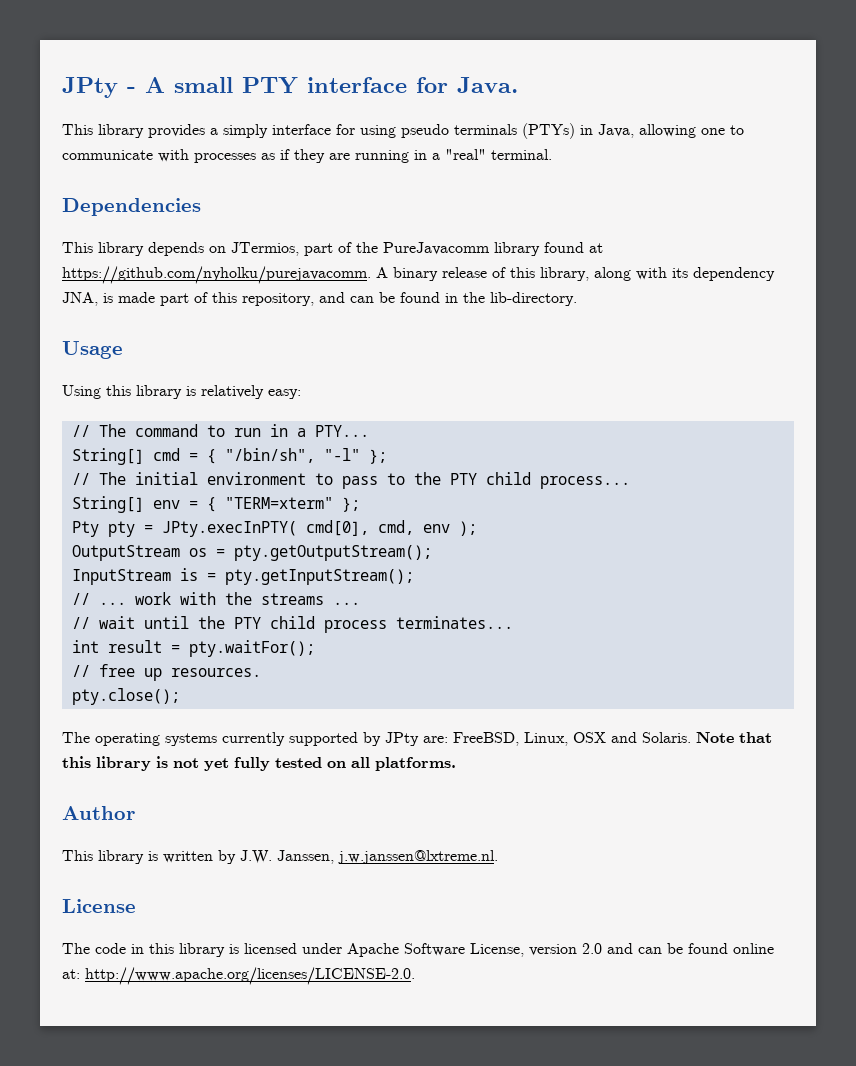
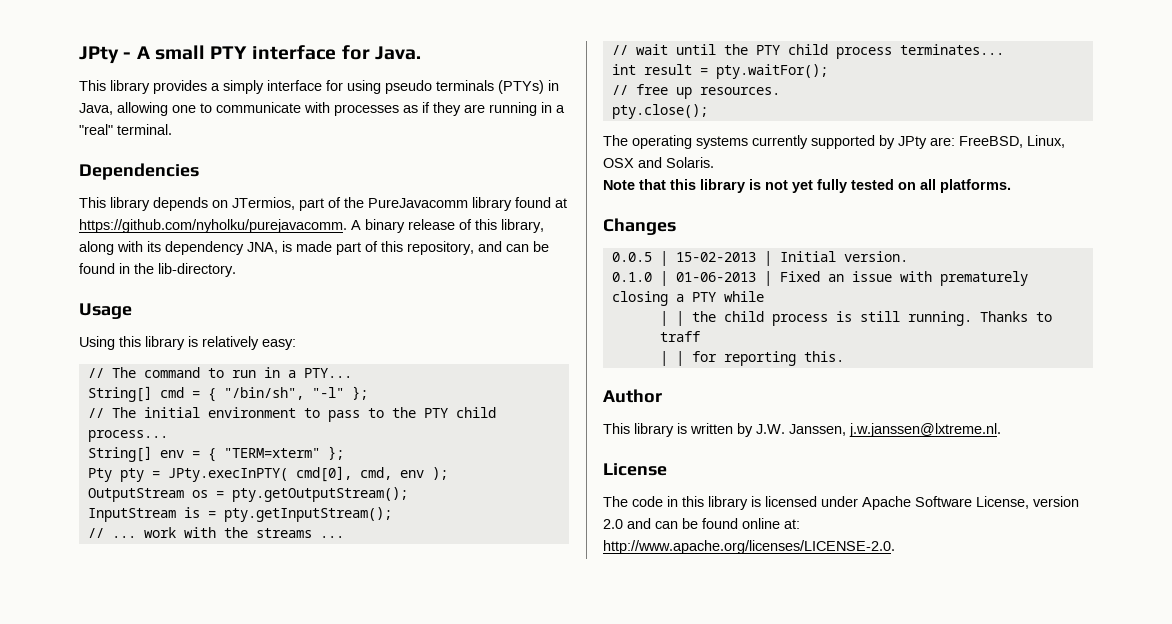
- The operating systems currently supported by JPty are: FreeBSD, Linux, OSX and Solaris. Note that this library is not yet fully tested on all platforms.
+ The operating systems currently supported by JPty are: FreeBSD, Linux, OSX and Solaris.
+ Note that this library is not yet fully tested on all platforms.
+ Changes
+ 0.0.5 | 15-02-2013 | Initial version.
+ 0.1.0 | 01-06-2013 | Fixed an issue with prematurely closing a PTY while
+ | | the child process is still running. Thanks to traff
+ | | for reporting this.

